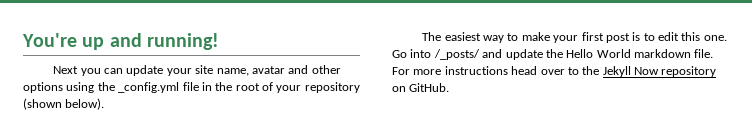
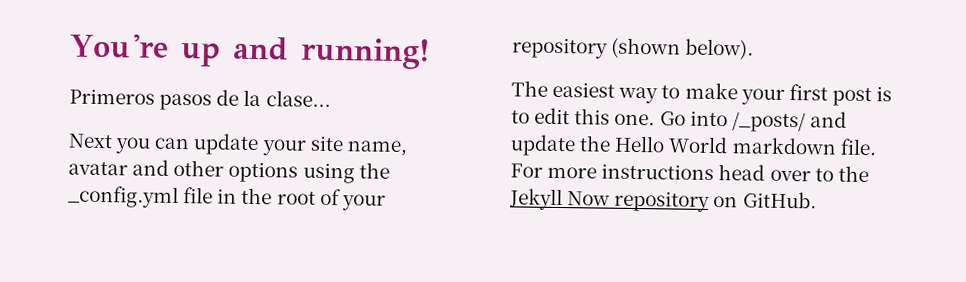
+ Primeros pasos de la clase...

